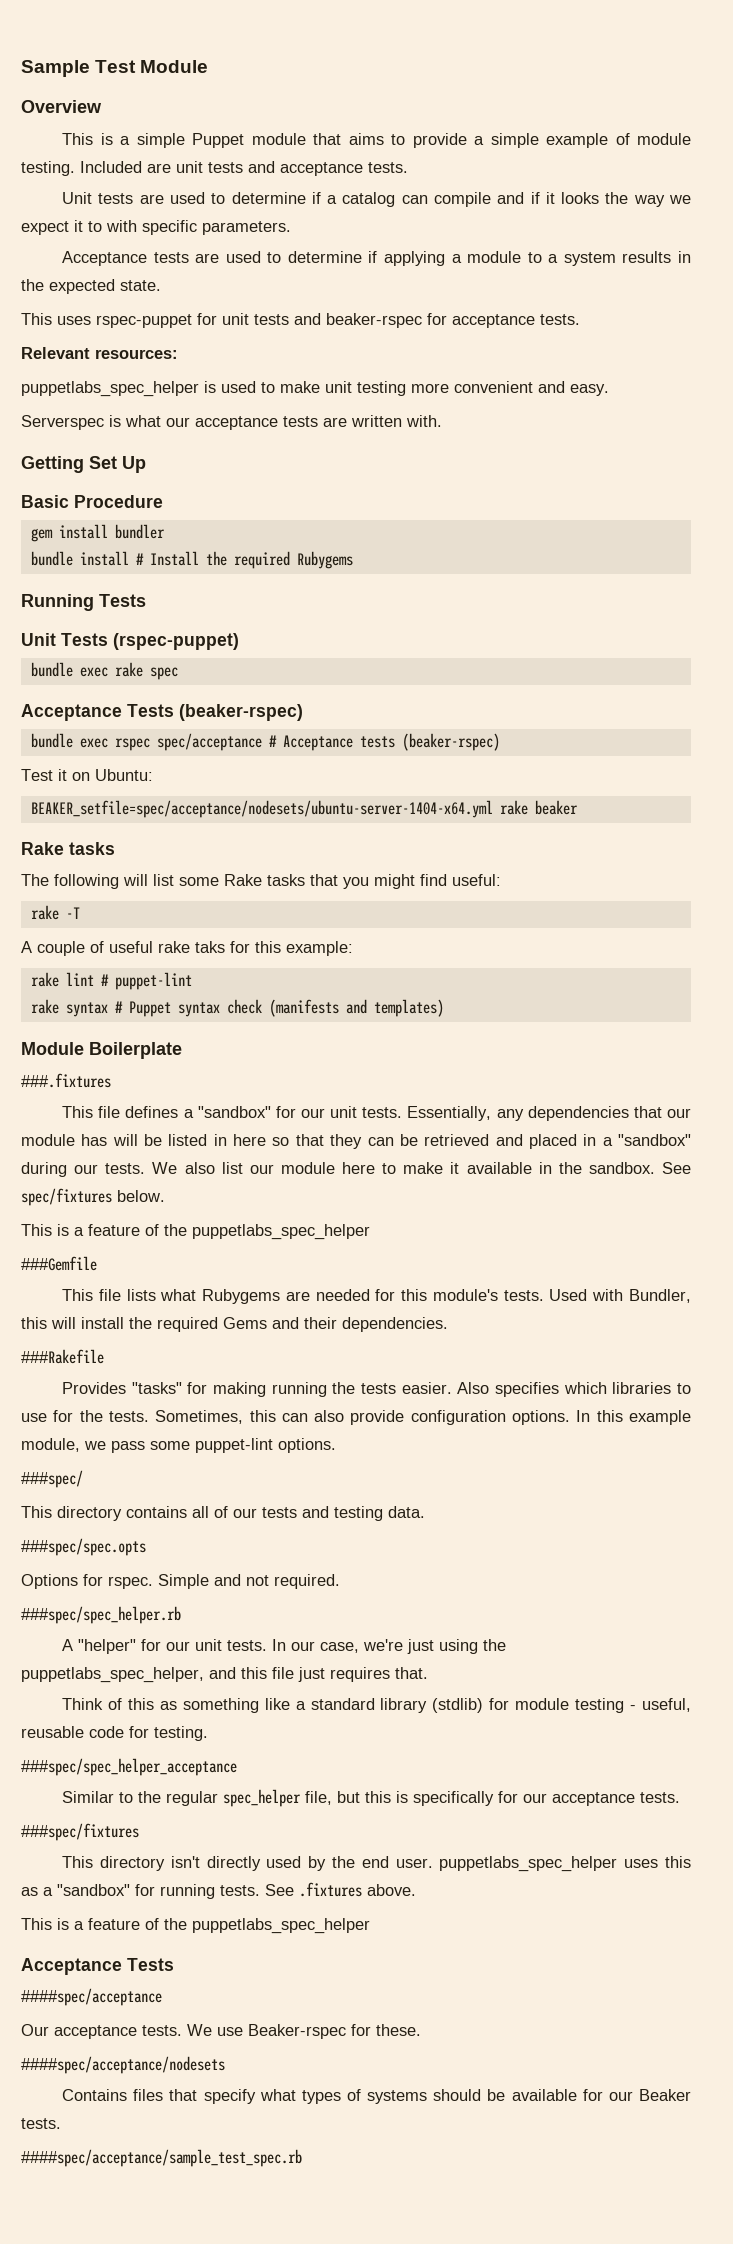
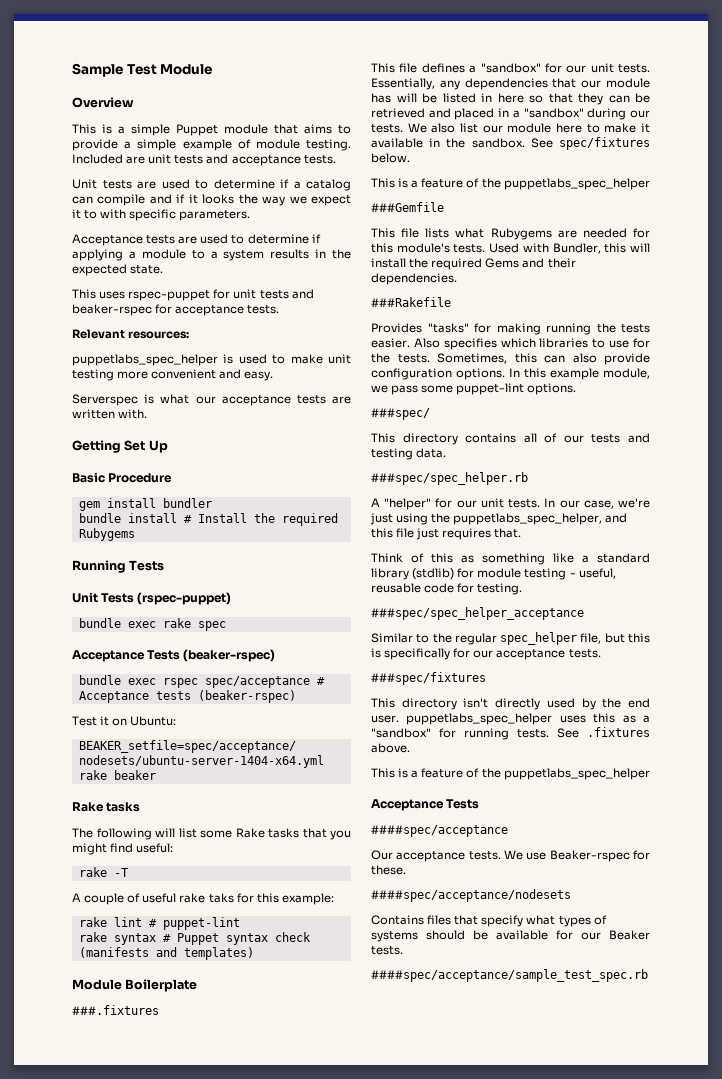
- ###spec/spec.opts
- Options for rspec. Simple and not required.

